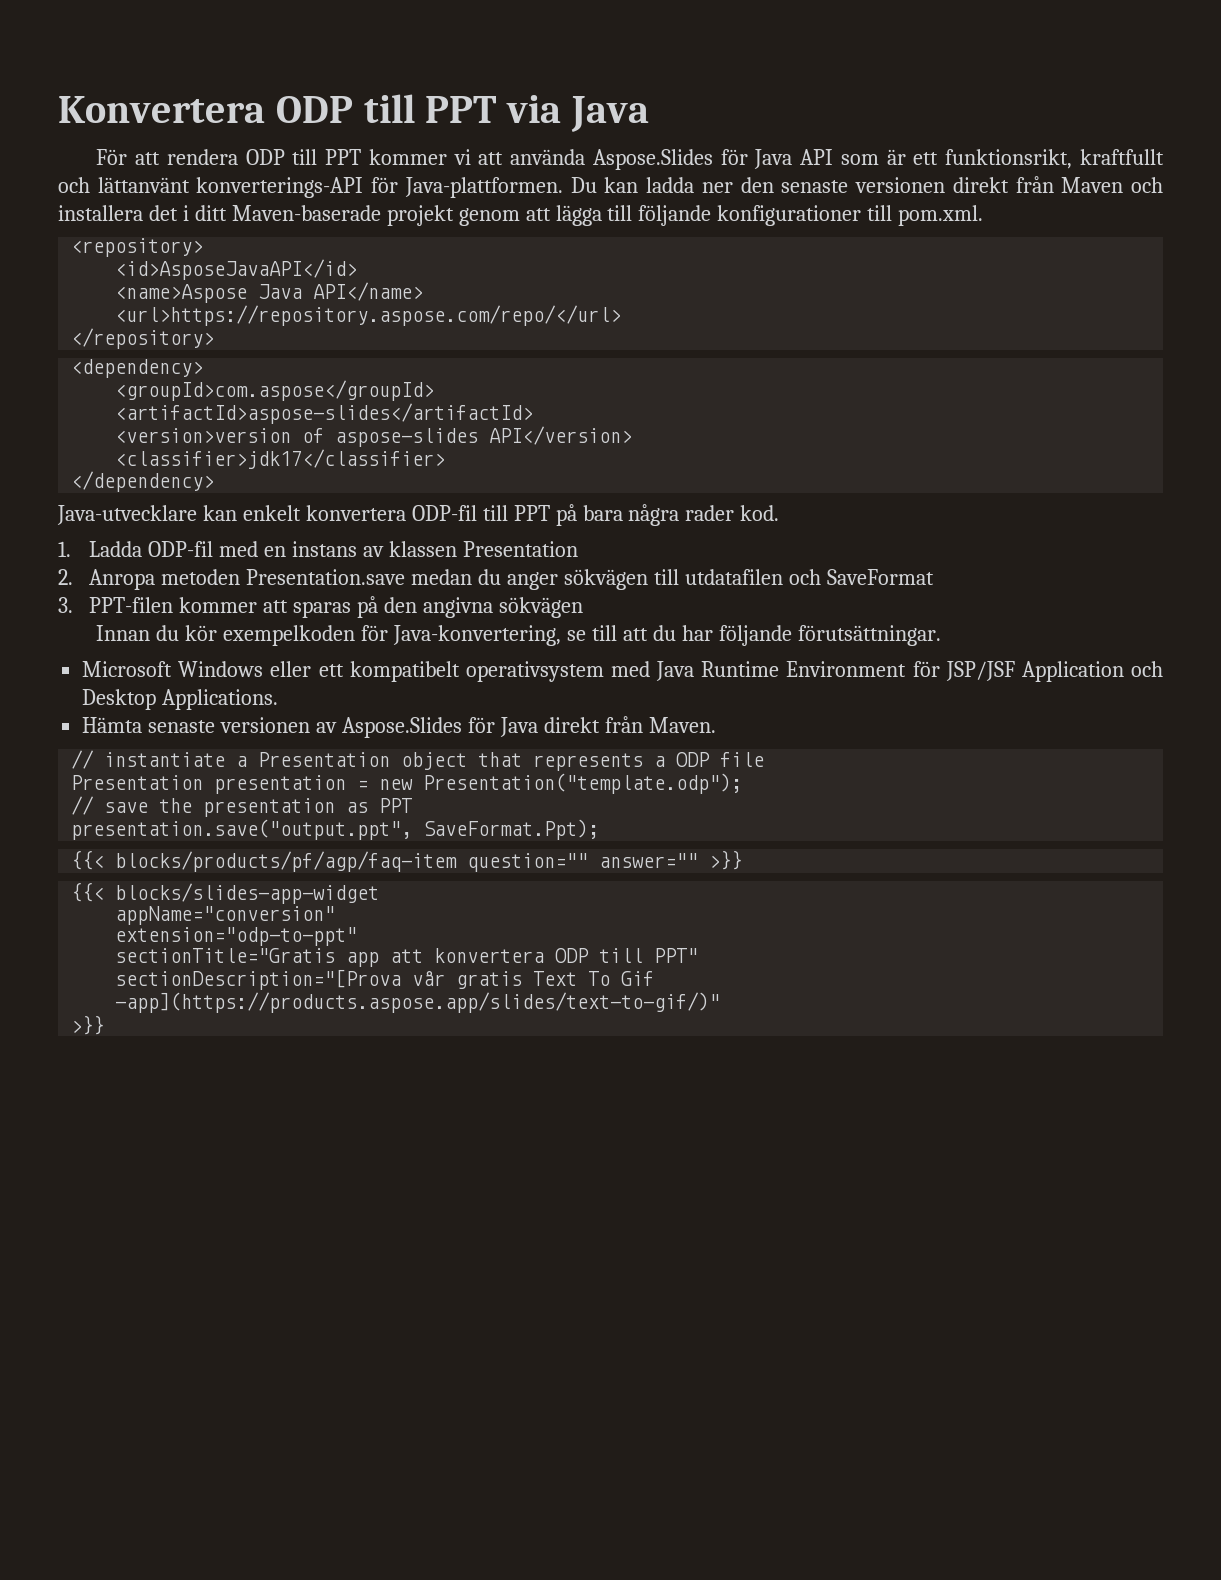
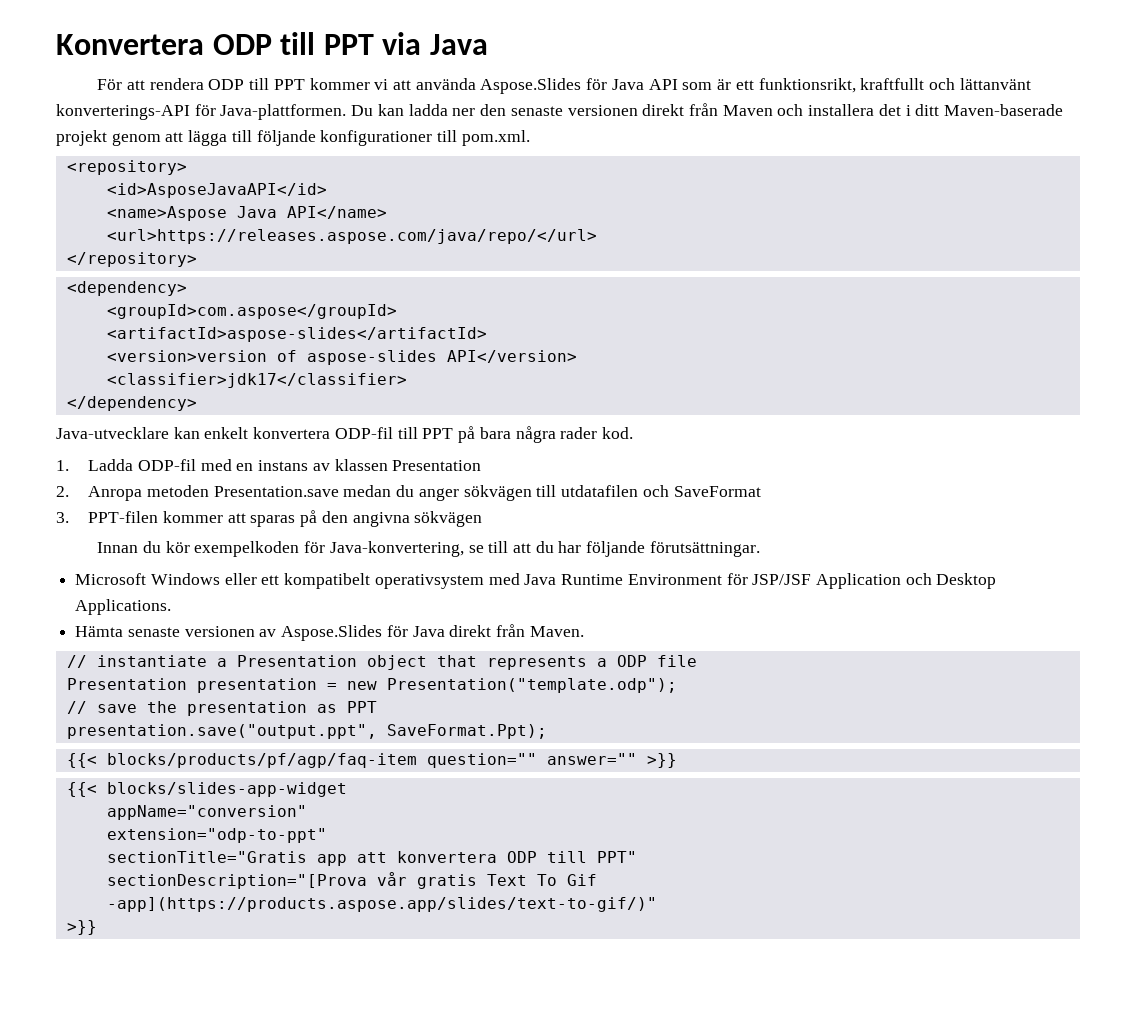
- <url>https://repository.aspose.com/repo/</url>
+ <url>https://releases.aspose.com/java/repo/</url>

